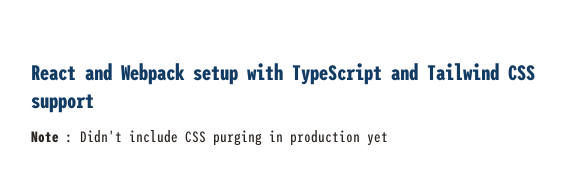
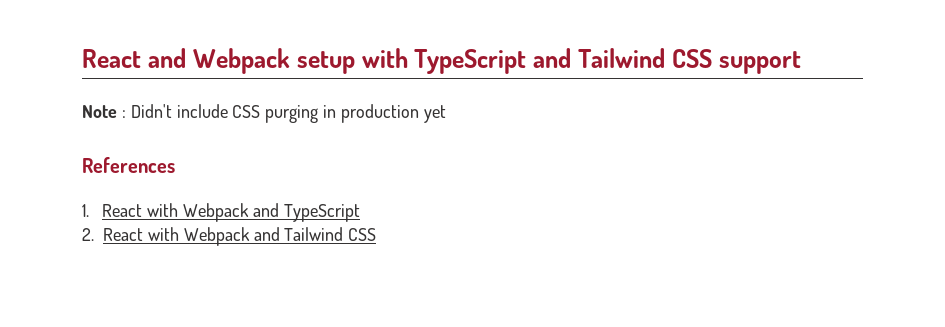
+ References
+ 1. React with Webpack and TypeScript
+ 2. React with Webpack and Tailwind CSS

